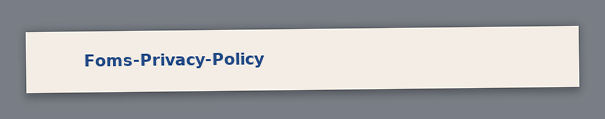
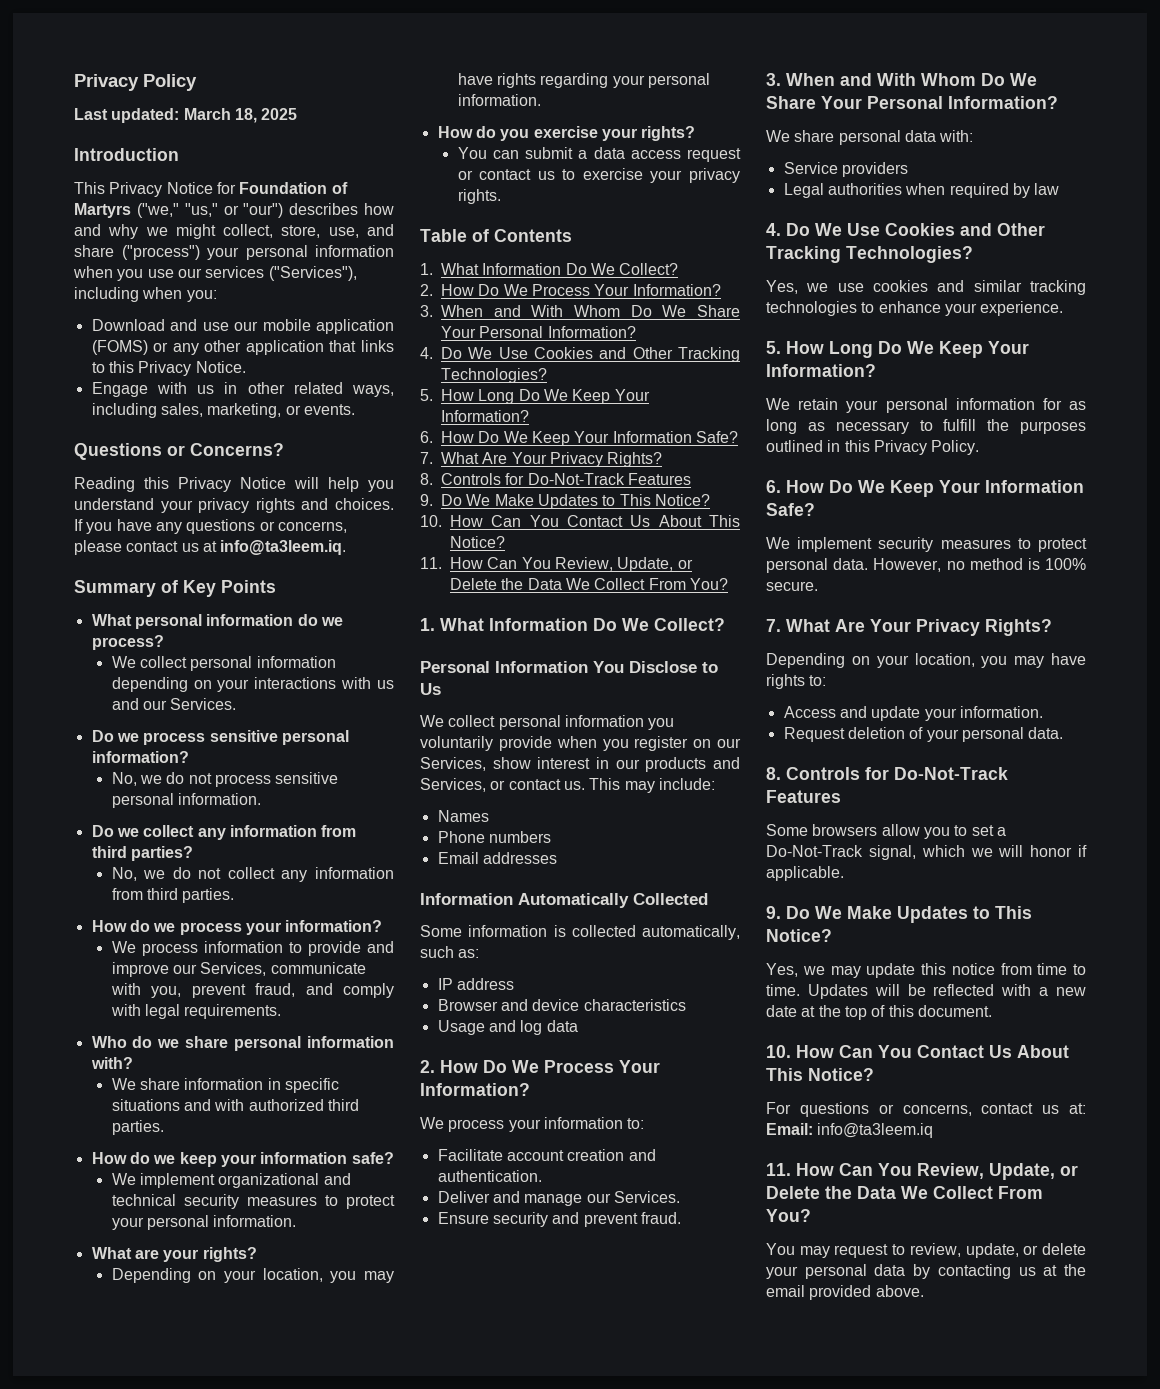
- Foms-Privacy-Policy
+ Privacy Policy
+ Last updated: March 18, 2025
+ Introduction
+ This Privacy Notice for Foundation of Martyrs ("we," "us," or "our") describes how and why we might collect, store, use, and share ("process") your personal information when you use our services ("Services"), including when you:
+ Download and use our mobile application (FOMS) or any other application that links to this Privacy Notice.
+ Engage with us in other related ways, including sales, marketing, or events.
+ Questions or Concerns?
+ Reading this Privacy Notice will help you understand your privacy rights and choices. If you have any questions or concerns, please contact us at info@ta3leem.iq.
+ Summary of Key Points
+ What personal information do we process?
+ We collect personal information depending on your interactions with us and our Services.
+ Do we process sensitive personal information?
+ No, we do not process sensitive personal information.
+ Do we collect any information from third parties?
+ No, we do not collect any information from third parties.
+ How do we process your information?
+ We process information to provide and improve our Services, communicate with you, prevent fraud, and comply with legal requirements.
+ Who do we share personal information with?
+ We share information in specific situations and with authorized third parties.
+ How do we keep your information safe?
+ We implement organizational and technical security measures to protect your personal information.
+ What are your rights?
+ Depending on your location, you may have rights regarding your personal information.
+ How do you exercise your rights?
+ You can submit a data access request or contact us to exercise your privacy rights.
+ Table of Contents
+ 1. What Information Do We Collect?
+ 2. How Do We Process Your Information?
+ 3. When and With Whom Do We Share Your Personal Information?
+ 4. Do We Use Cookies and Other Tracking Technologies?
+ 5. How Long Do We Keep Your Information?
+ 6. How Do We Keep Your Information Safe?
+ 7. What Are Your Privacy Rights?
+ 8. Controls for Do-Not-Track Features
+ 9. Do We Make Updates to This Notice?
+ 10. How Can You Contact Us About This Notice?
+ 11. How Can You Review, Update, or Delete the Data We Collect From You?
+ 1. What Information Do We Collect?
+ Personal Information You Disclose to Us
+ We collect personal information you voluntarily provide when you register on our Services, show interest in our products and Services, or contact us. This may include:
+ Names
+ Phone numbers
+ Email addresses
+ Information Automatically Collected
+ Some information is collected automatically, such as:
+ IP address
+ Browser and device characteristics
+ Usage and log data
+ 2. How Do We Process Your Information?
+ We process your information to:
+ Facilitate account creation and authentication.
+ Deliver and manage our Services.
+ Ensure security and prevent fraud.
+ 3. When and With Whom Do We Share Your Personal Information?
+ We share personal data with:
+ Service providers
+ Legal authorities when required by law
+ 4. Do We Use Cookies and Other Tracking Technologies?
+ Yes, we use cookies and similar tracking technologies to enhance your experience.
+ 5. How Long Do We Keep Your Information?
+ We retain your personal information for as long as necessary to fulfill the purposes outlined in this Privacy Policy.
+ 6. How Do We Keep Your Information Safe?
+ We implement security measures to protect personal data. However, no method is 100% secure.
+ 7. What Are Your Privacy Rights?
+ Depending on your location, you may have rights to:
+ Access and update your information.
+ Request deletion of your personal data.
+ 8. Controls for Do-Not-Track Features
+ Some browsers allow you to set a Do-Not-Track signal, which we will honor if applicable.
+ 9. Do We Make Updates to This Notice?
+ Yes, we may update this notice from time to time. Updates will be reflected with a new date at the top of this document.
+ 10. How Can You Contact Us About This Notice?
+ For questions or concerns, contact us at: Email: info@ta3leem.iq
+ 11. How Can You Review, Update, or Delete the Data We Collect From You?
+ You may request to review, update, or delete your personal data by contacting us at the email provided above.

